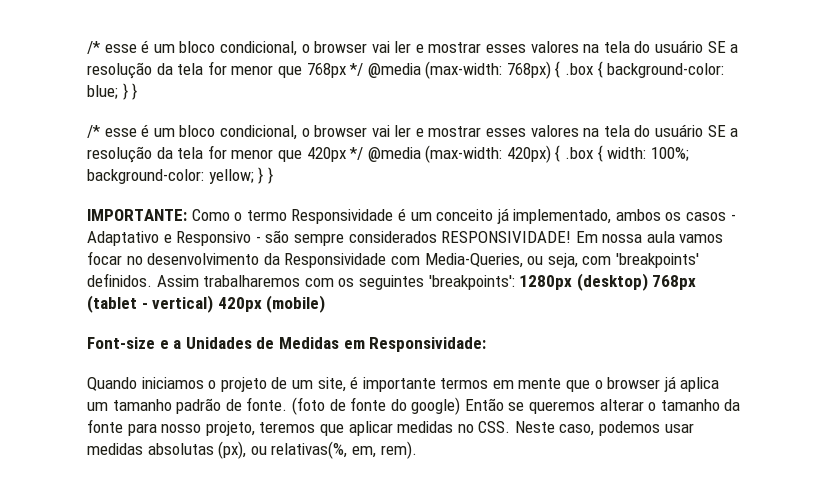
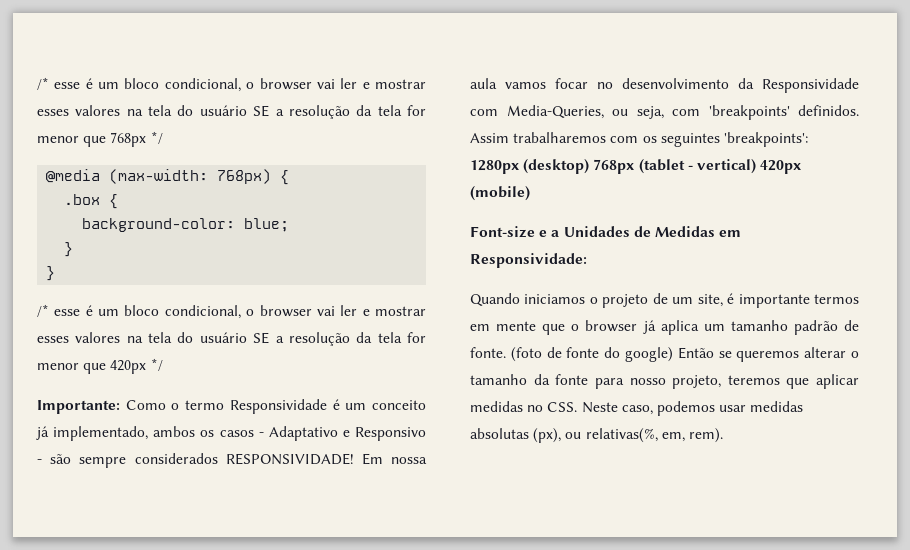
- /* esse é um bloco condicional, o browser vai ler e mostrar esses valores na tela do usuário SE a resolução da tela for menor que 768px */ @media (max-width: 768px) { .box { background-color: blue; } }
+ /* esse é um bloco condicional, o browser vai ler e mostrar esses valores na tela do usuário SE a resolução da tela for menor que 768px */
+ @media (max-width: 768px) {
+ .box {
+ background-color: blue;
+ }
+ }
- /* esse é um bloco condicional, o browser vai ler e mostrar esses valores na tela do usuário SE a resolução da tela for menor que 420px */ @media (max-width: 420px) { .box { width: 100%; background-color: yellow; } }
- IMPORTANTE: Como o termo Responsividade é um conceito já implementado, ambos os casos - Adaptativo e Responsivo - são sempre considerados RESPONSIVIDADE!
+ /* esse é um bloco condicional, o browser vai ler e mostrar esses valores na tela do usuário SE a resolução da tela for menor que 420px */
+ Importante: Como o termo Responsividade é um conceito já implementado, ambos os casos - Adaptativo e Responsivo - são sempre considerados RESPONSIVIDADE!

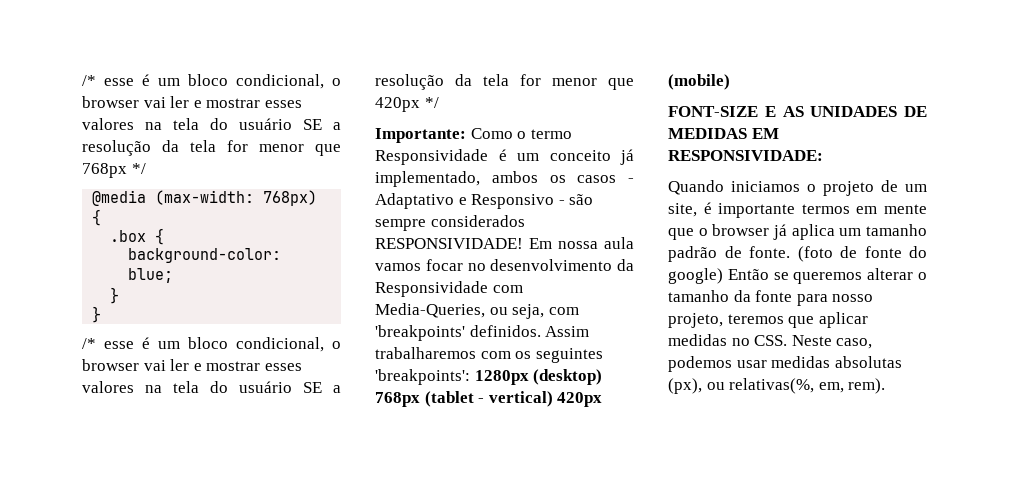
- Font-size e a Unidades de Medidas em Responsividade:
+ FONT-SIZE E AS UNIDADES DE MEDIDAS EM RESPONSIVIDADE:

